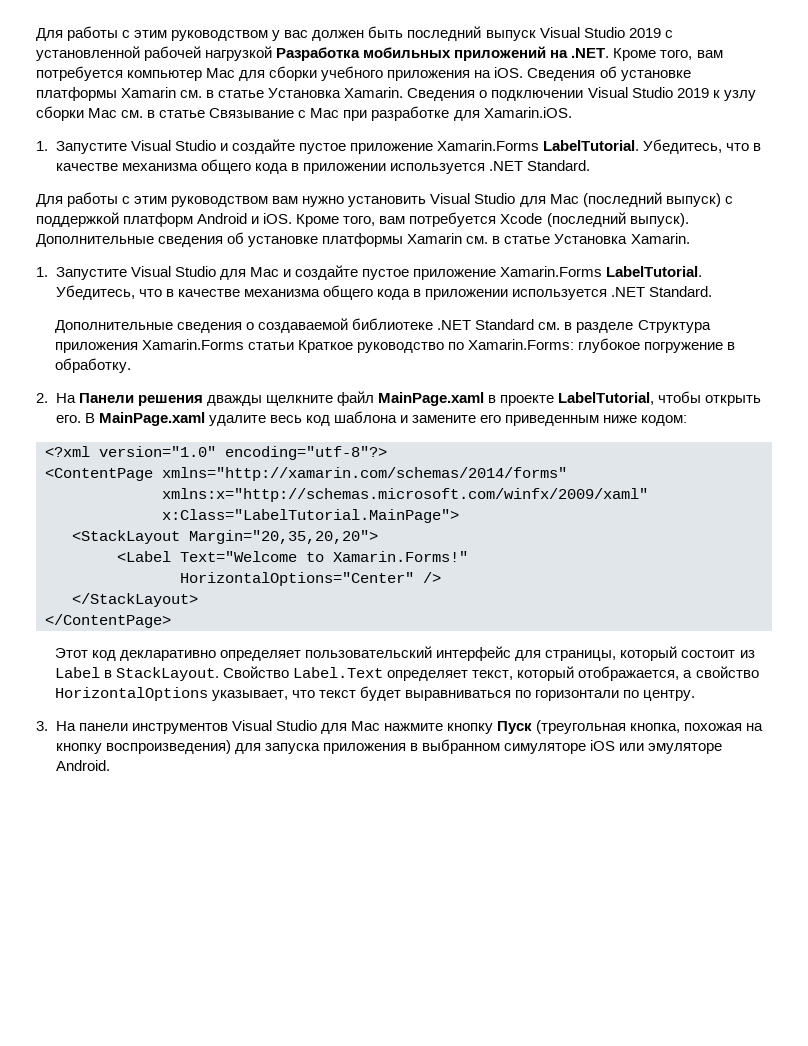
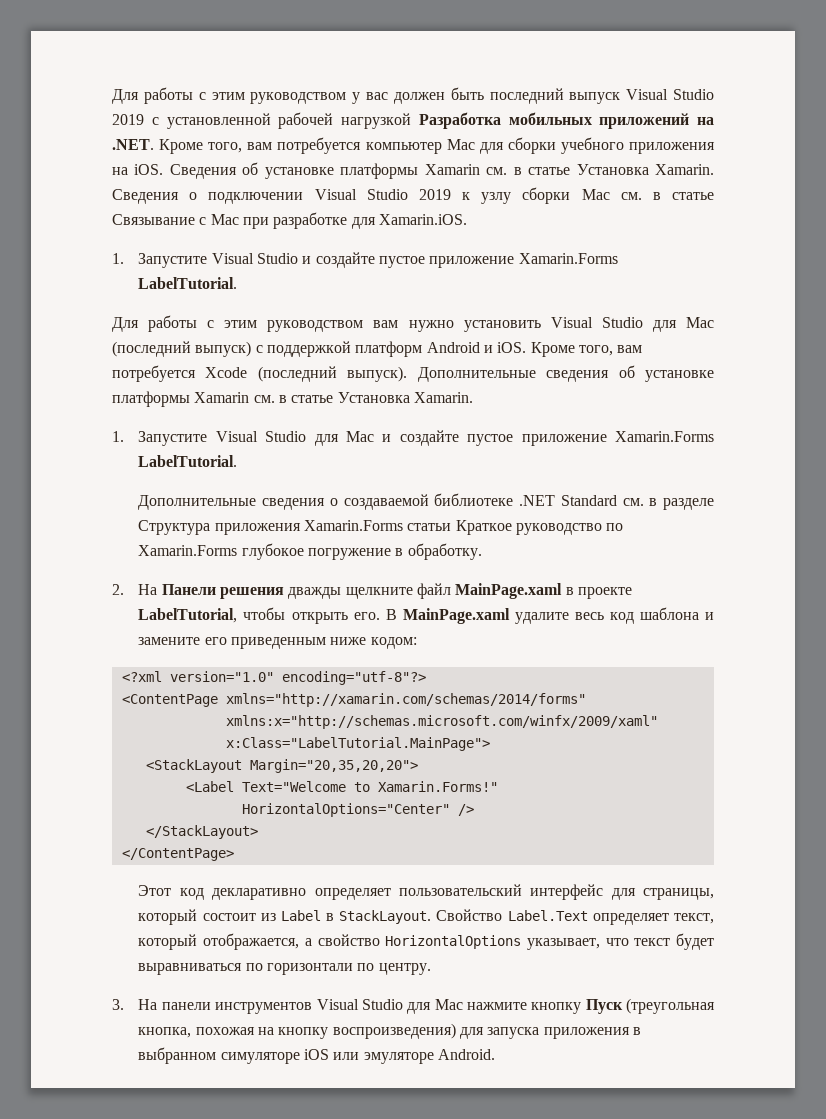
- 1. Запустите Visual Studio и создайте пустое приложение Xamarin.Forms LabelTutorial. Убедитесь, что в качестве механизма общего кода в приложении используется .NET Standard.
+ 1. Запустите Visual Studio и создайте пустое приложение Xamarin.Forms LabelTutorial.
- 1. Запустите Visual Studio для Mac и создайте пустое приложение Xamarin.Forms LabelTutorial. Убедитесь, что в качестве механизма общего кода в приложении используется .NET Standard.
+ 1. Запустите Visual Studio для Mac и создайте пустое приложение Xamarin.Forms LabelTutorial.
- Дополнительные сведения о создаваемой библиотеке .NET Standard см. в разделе Структура приложения Xamarin.Forms статьи Краткое руководство по Xamarin.Forms: глубокое погружение в обработку.
+ Дополнительные сведения о создаваемой библиотеке .NET Standard см. в разделе Структура приложения Xamarin.Forms статьи Краткое руководство по Xamarin.Forms глубокое погружение в обработку.

